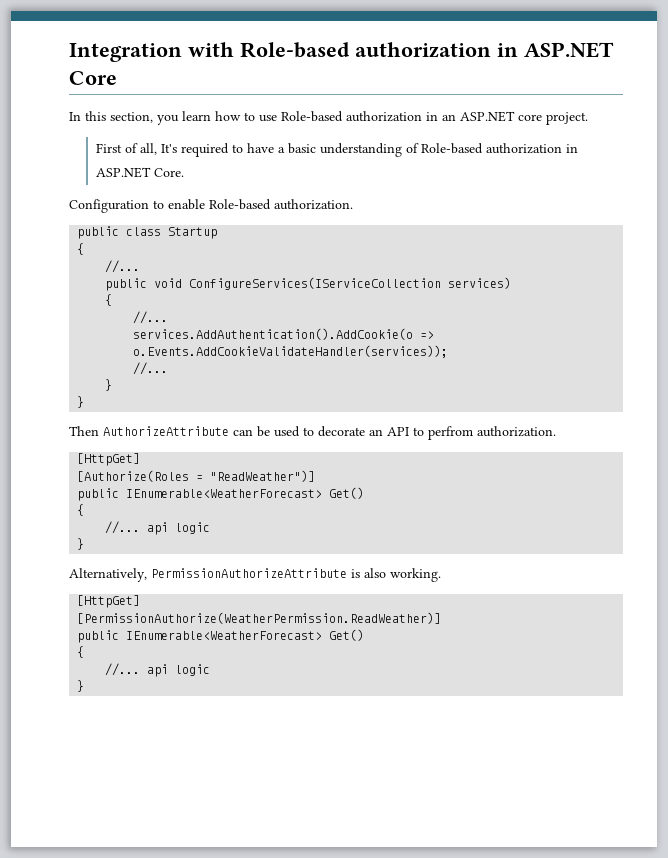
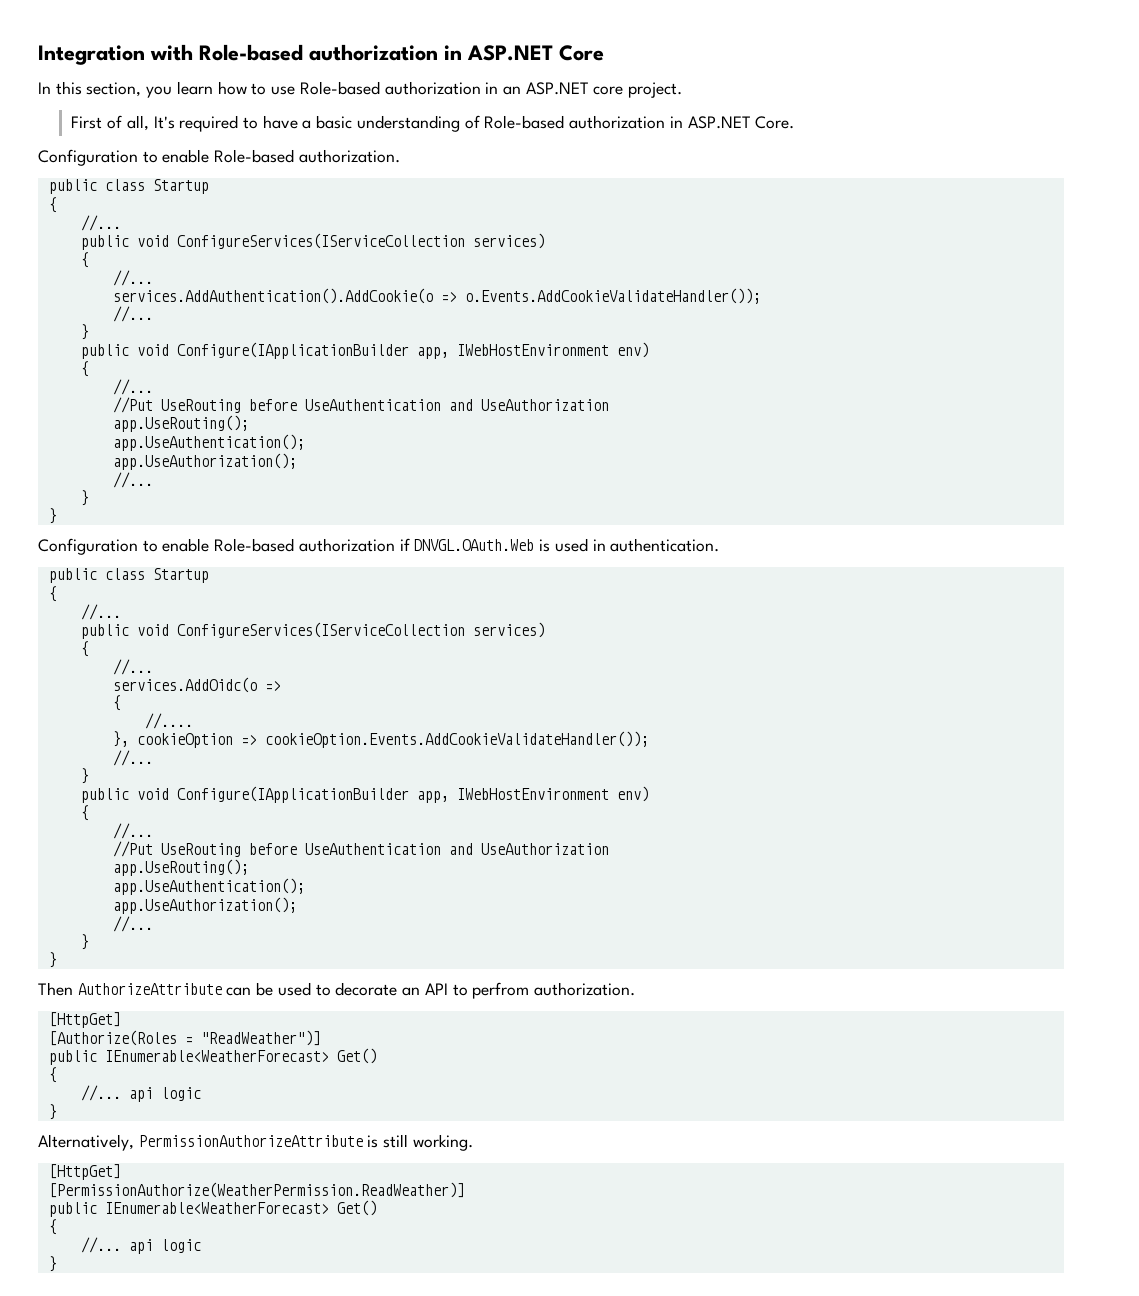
- services.AddAuthentication().AddCookie(o => o.Events.AddCookieValidateHandler(services));
+ services.AddAuthentication().AddCookie(o => o.Events.AddCookieValidateHandler());
+ //...
+ }
+ public void Configure(IApplicationBuilder app, IWebHostEnvironment env)
+ {
+ //...
+ //Put UseRouting before UseAuthentication and UseAuthorization
+ app.UseRouting();
+ app.UseAuthentication();
+ app.UseAuthorization();
+ //...
+ }
+ }
+ Configuration to enable Role-based authorization if DNVGL.OAuth.Web is used in authentication.
+ public class Startup
+ {
+ //...
+ public void ConfigureServices(IServiceCollection services)
+ {
+ //...
+ services.AddOidc(o =>
+ {
+ //....
+ }, cookieOption => cookieOption.Events.AddCookieValidateHandler());
+ //...
+ }
+ public void Configure(IApplicationBuilder app, IWebHostEnvironment env)
+ {
+ //...
+ //Put UseRouting before UseAuthentication and UseAuthorization
+ app.UseRouting();
+ app.UseAuthentication();
+ app.UseAuthorization();
- Alternatively, PermissionAuthorizeAttribute is also working.
+ Alternatively, PermissionAuthorizeAttribute is still working.

